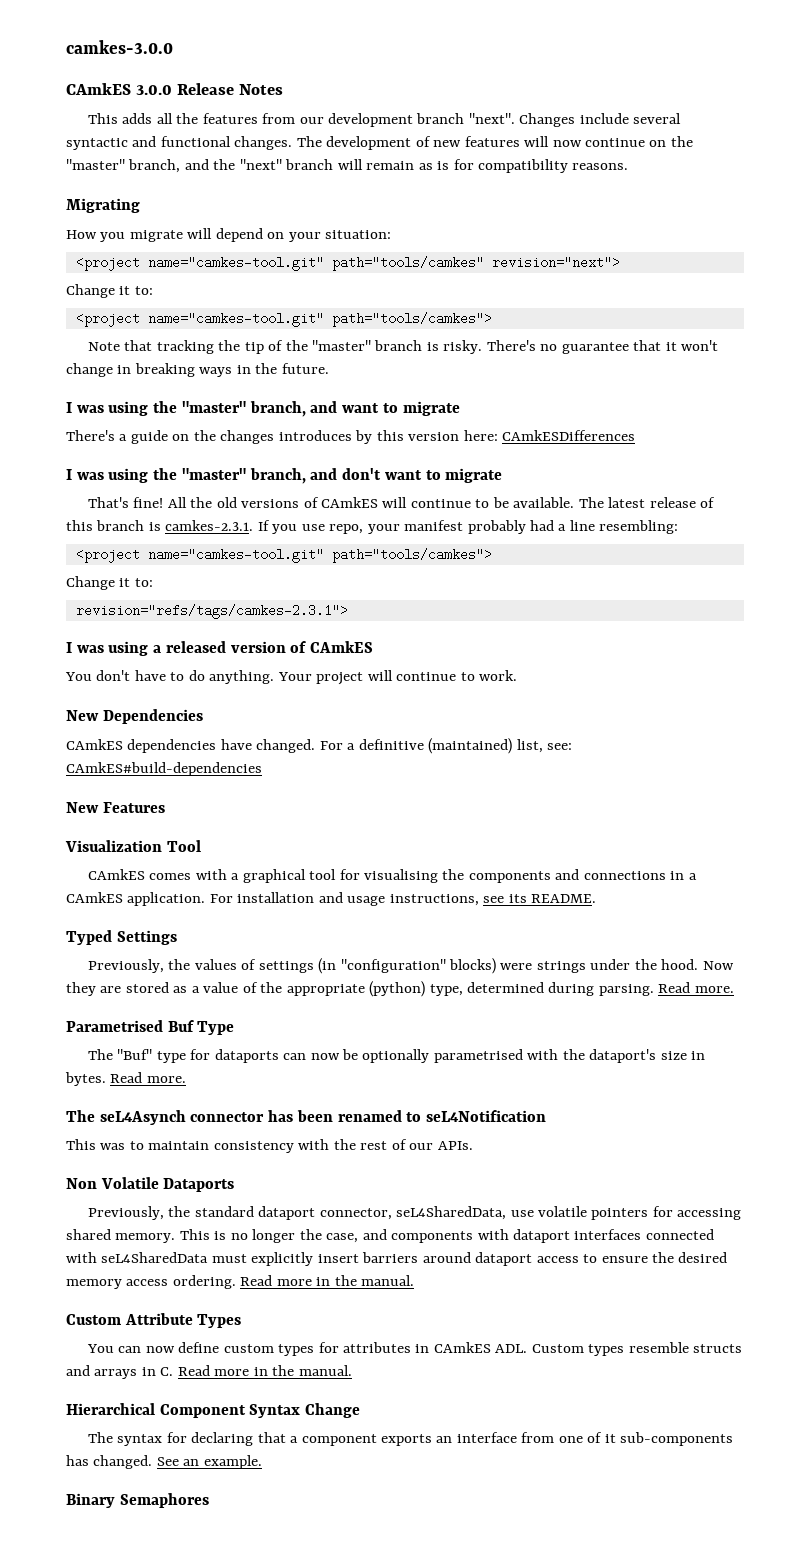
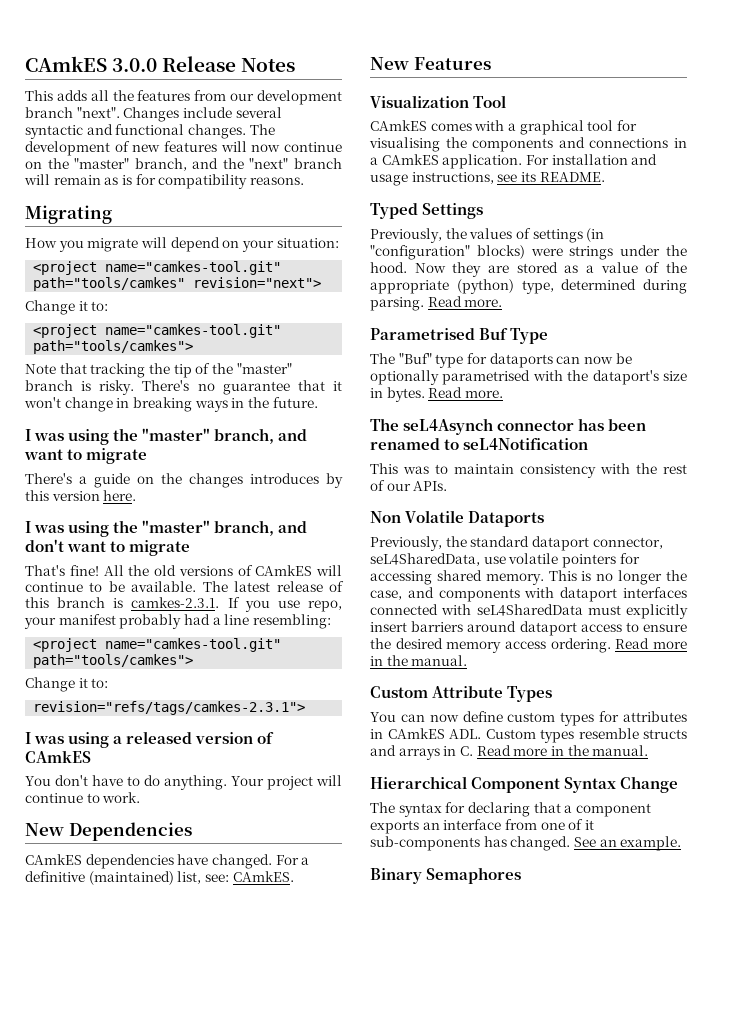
- camkes-3.0.0
- There's a guide on the changes introduces by this version here: CAmkESDifferences
+ There's a guide on the changes introduces by this version here.
- For a definitive (maintained) list, see: CAmkES#build-dependencies
+ For a definitive (maintained) list, see: CAmkES.

